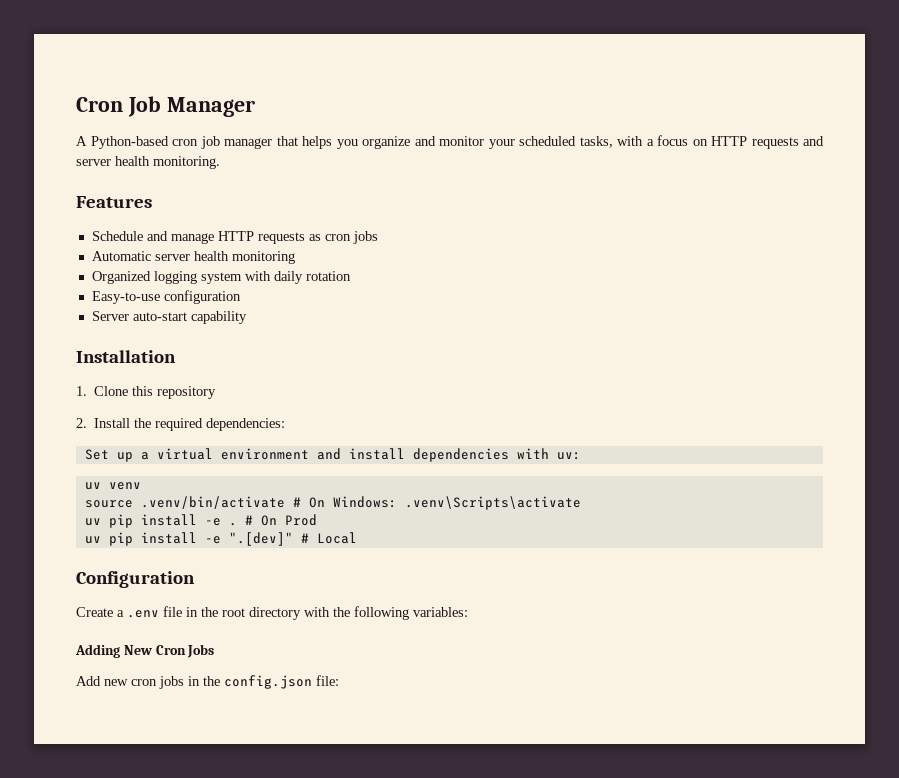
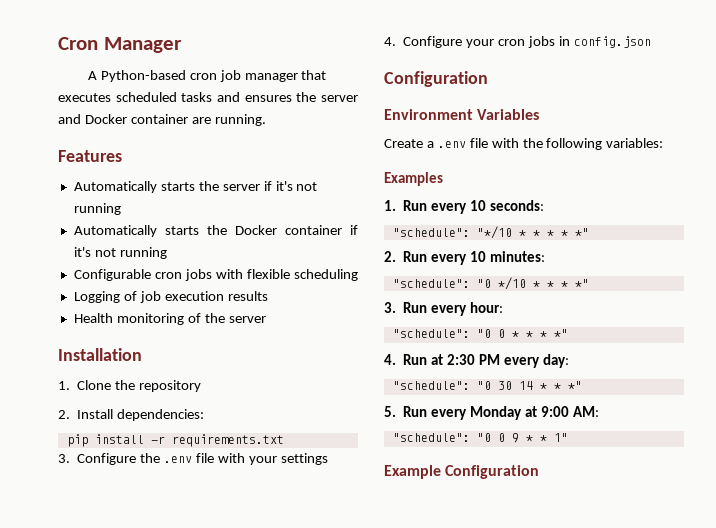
- Cron Job Manager
+ Cron Manager
- A Python-based cron job manager that helps you organize and monitor your scheduled tasks, with a focus on HTTP requests and server health monitoring.
+ A Python-based cron job manager that executes scheduled tasks and ensures the server and Docker container are running.
  Features
- Schedule and manage HTTP requests as cron jobs
- Automatic server health monitoring
- Organized logging system with daily rotation
- Easy-to-use configuration
- Server auto-start capability
+ Automatically starts the server if it's not running
+ Automatically starts the Docker container if it's not running
+ Configurable cron jobs with flexible scheduling
+ Logging of job execution results
+ Health monitoring of the server
- 1. Clone this repository
+ 1. Clone the repository
- 2. Install the required dependencies:
+ 2. Install dependencies:
- Set up a virtual environment and install dependencies with uv:
- uv venv
- source .venv/bin/activate # On Windows: .venv\Scripts\activate
- uv pip install -e . # On Prod
- uv pip install -e ".[dev]" # Local
+ pip install -r requirements.txt
+ 3. Configure the .env file with your settings
+ 4. Configure your cron jobs in config.json
  Configuration
+ Environment Variables
- Create a .env file in the root directory with the following variables:
+ Create a .env file with the following variables:
- Adding New Cron Jobs
- Add new cron jobs in the config.json file:
+ Examples
+ 1. Run every 10 seconds:
+ "schedule": "*/10 * * * * *"
+ 2. Run every 10 minutes:
+ "schedule": "0 */10 * * * *"
+ 3. Run every hour:
+ "schedule": "0 0 * * * *"
+ 4. Run at 2:30 PM every day:
+ "schedule": "0 30 14 * * *"
+ 5. Run every Monday at 9:00 AM:
+ "schedule": "0 0 9 * * 1"
+ Example Configuration

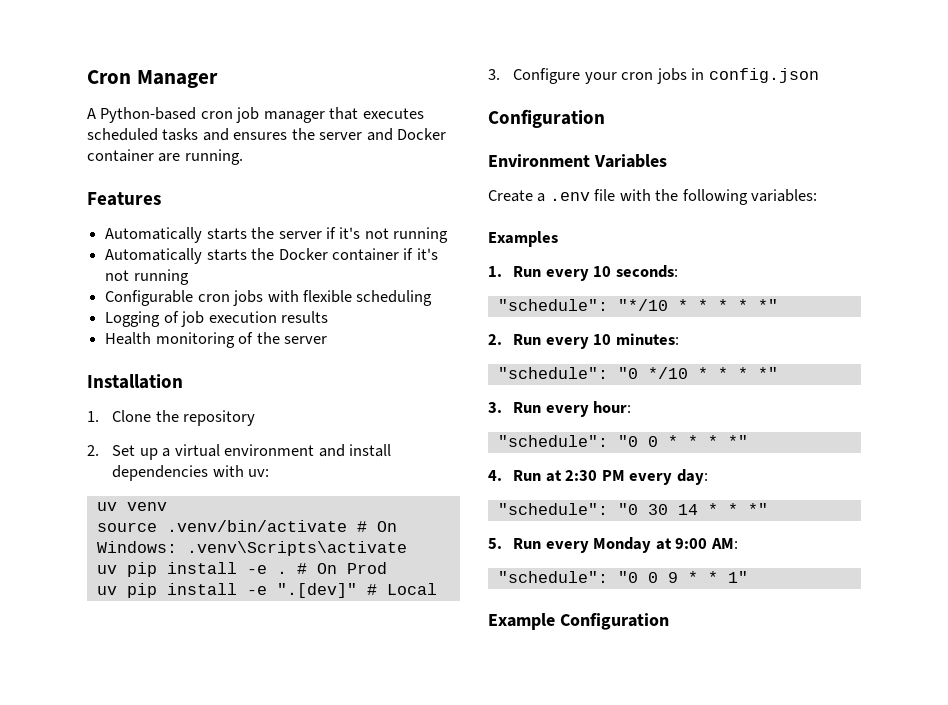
- 2. Install dependencies:
- pip install -r requirements.txt
- 3. Configure the .env file with your settings
- 4. Configure your cron jobs in config.json
+ 2. Set up a virtual environment and install dependencies with uv:
+ uv venv
+ source .venv/bin/activate # On Windows: .venv\Scripts\activate
+ uv pip install -e . # On Prod
+ uv pip install -e ".[dev]" # Local
+ 3. Configure your cron jobs in config.json

